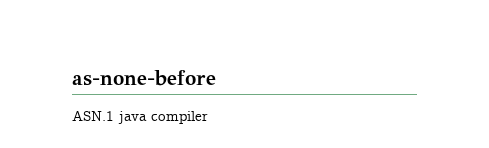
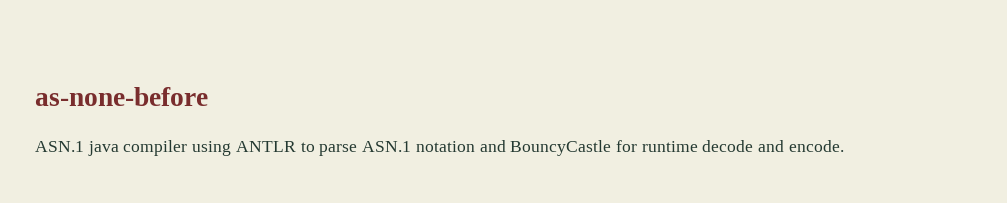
- ASN.1 java compiler
+ ASN.1 java compiler using ANTLR to parse ASN.1 notation and BouncyCastle for runtime decode and encode.

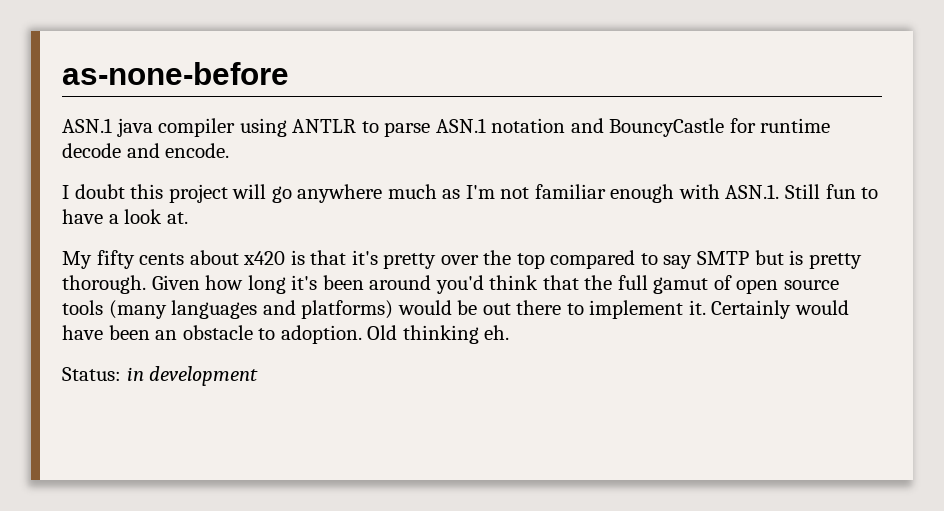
+ I doubt this project will go anywhere much as I'm not familiar enough with ASN.1. Still fun to have a look at.
+ My fifty cents about x420 is that it's pretty over the top compared to say SMTP but is pretty thorough. Given how long it's been around you'd think that the full gamut of open source tools (many languages and platforms) would be out there to implement it. Certainly would have been an obstacle to adoption. Old thinking eh.
+ Status: in development

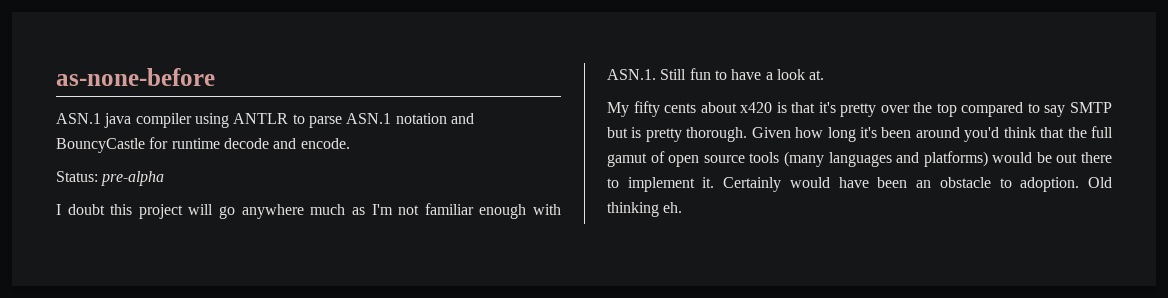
+ Status: pre-alpha
- Status: in development

